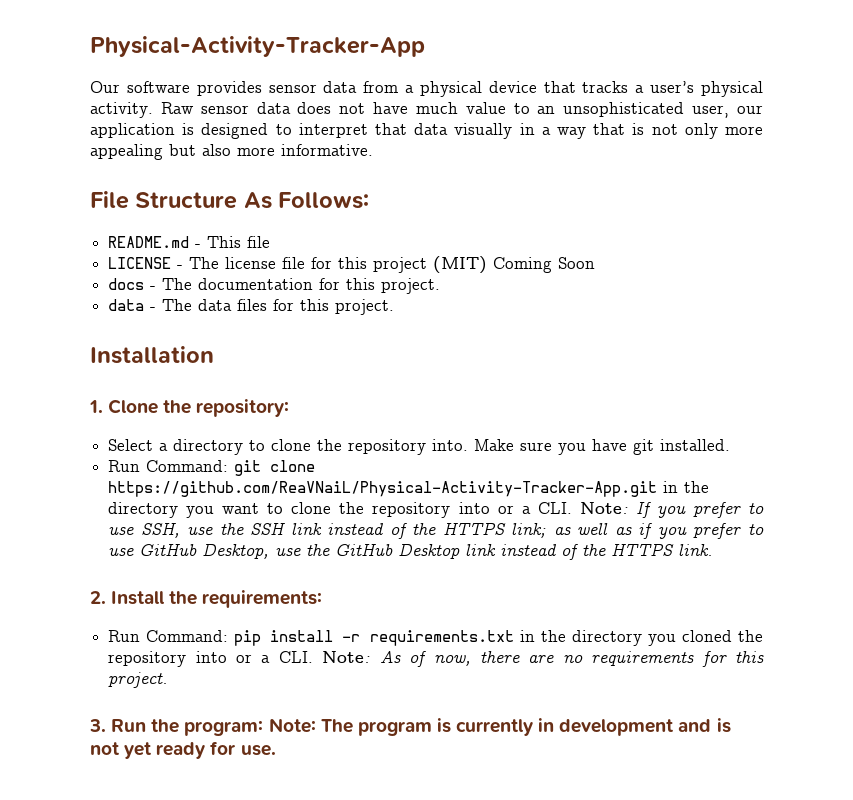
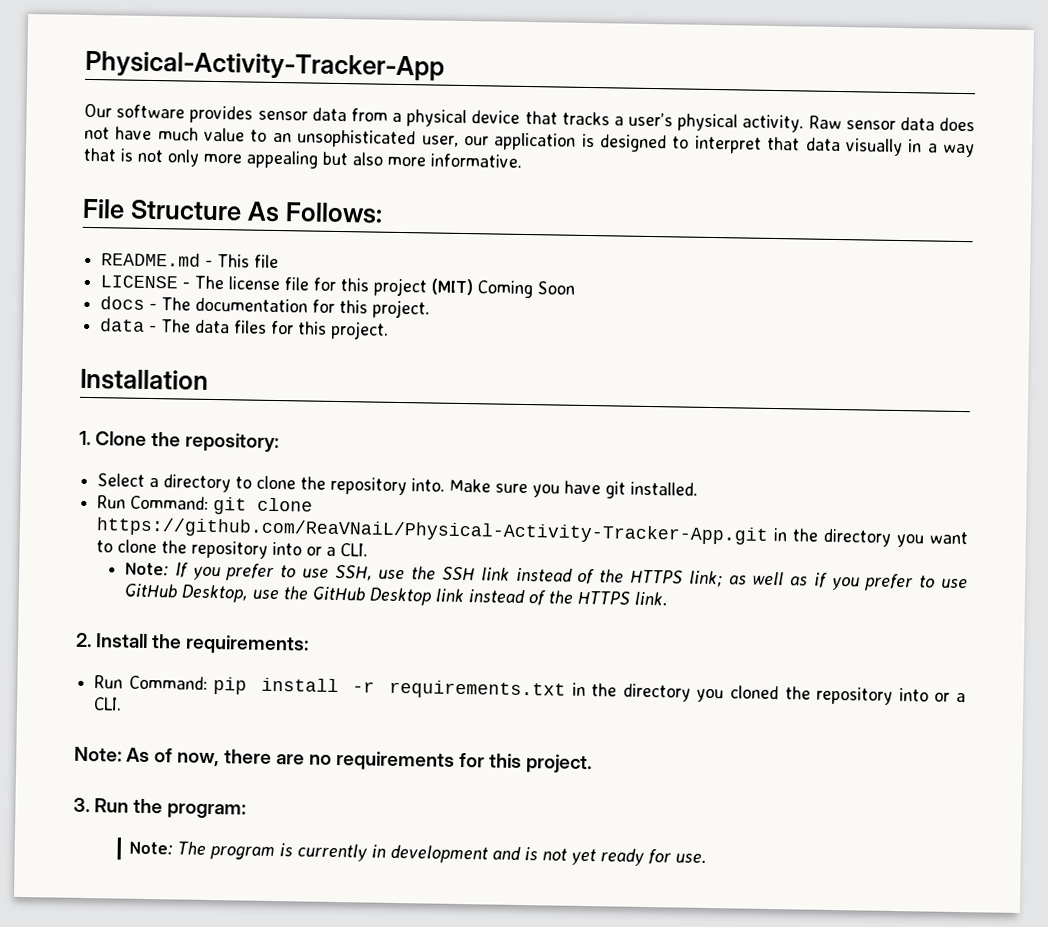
- Run Command: git clone https://github.com/ReaVNaiL/Physical-Activity-Tracker-App.git in the directory you want to clone the repository into or a CLI. Note: If you prefer to use SSH, use the SSH link instead of the HTTPS link; as well as if you prefer to use GitHub Desktop, use the GitHub Desktop link instead of the HTTPS link.
+ Run Command: git clone https://github.com/ReaVNaiL/Physical-Activity-Tracker-App.git in the directory you want to clone the repository into or a CLI.
+ Note: If you prefer to use SSH, use the SSH link instead of the HTTPS link; as well as if you prefer to use GitHub Desktop, use the GitHub Desktop link instead of the HTTPS link.
- Run Command: pip install -r requirements.txt in the directory you cloned the repository into or a CLI. Note: As of now, there are no requirements for this project.
+ Run Command: pip install -r requirements.txt in the directory you cloned the repository into or a CLI.
+ Note: As of now, there are no requirements for this project.
- 3. Run the program: Note: The program is currently in development and is not yet ready for use.
+ 3. Run the program:
+ Note: The program is currently in development and is not yet ready for use.

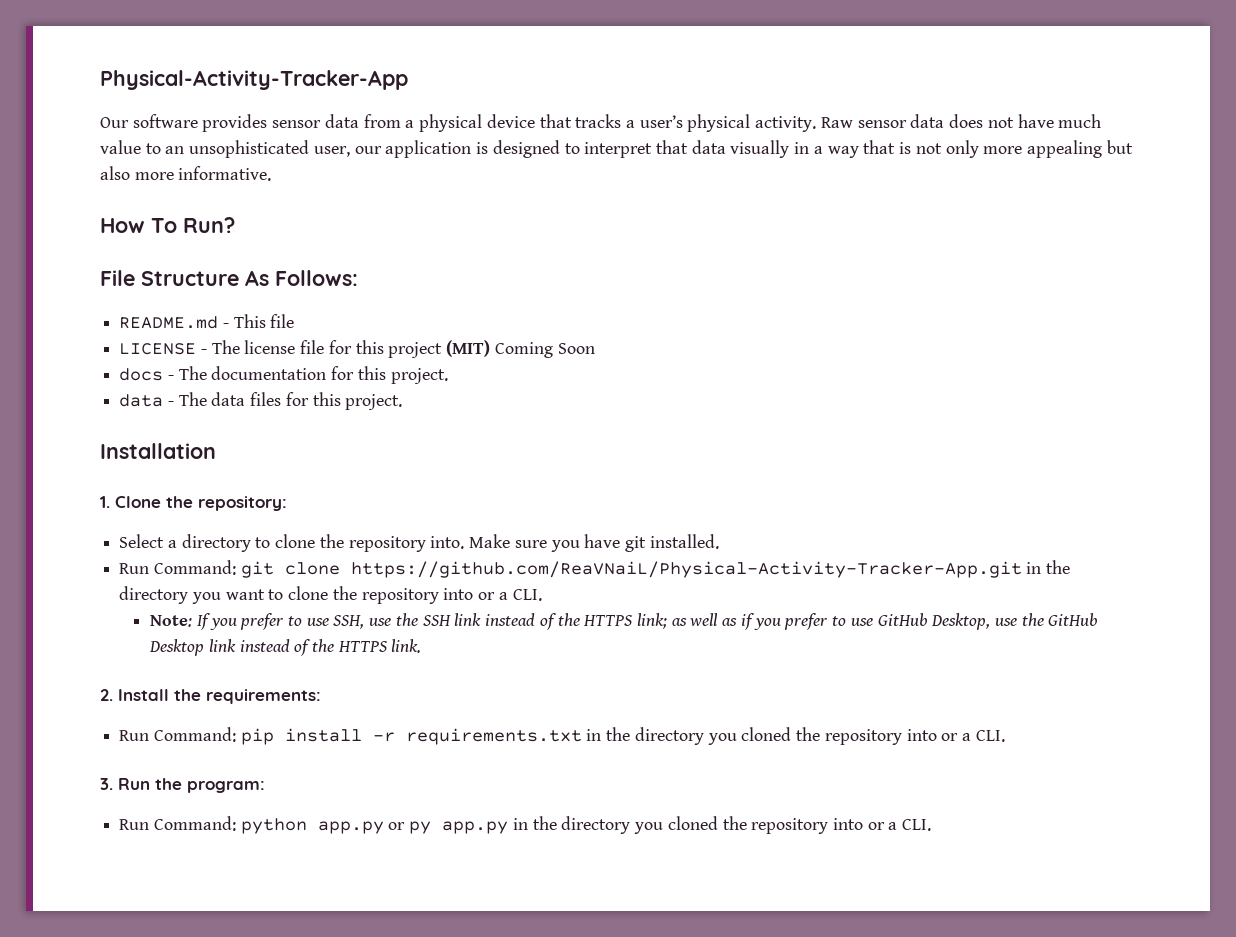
+ How To Run?
- Note: As of now, there are no requirements for this project.
  3. Run the program:
- Note: The program is currently in development and is not yet ready for use.
+ Run Command: python app.py or py app.py in the directory you cloned the repository into or a CLI.

